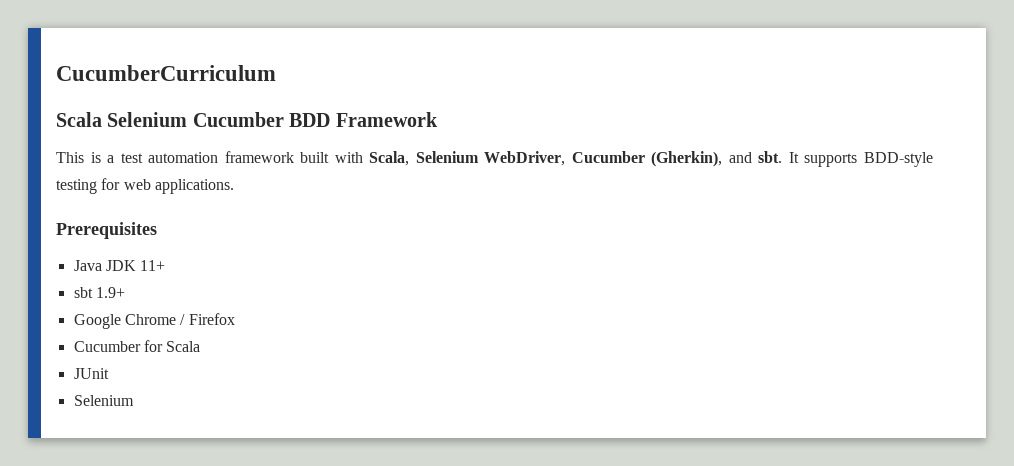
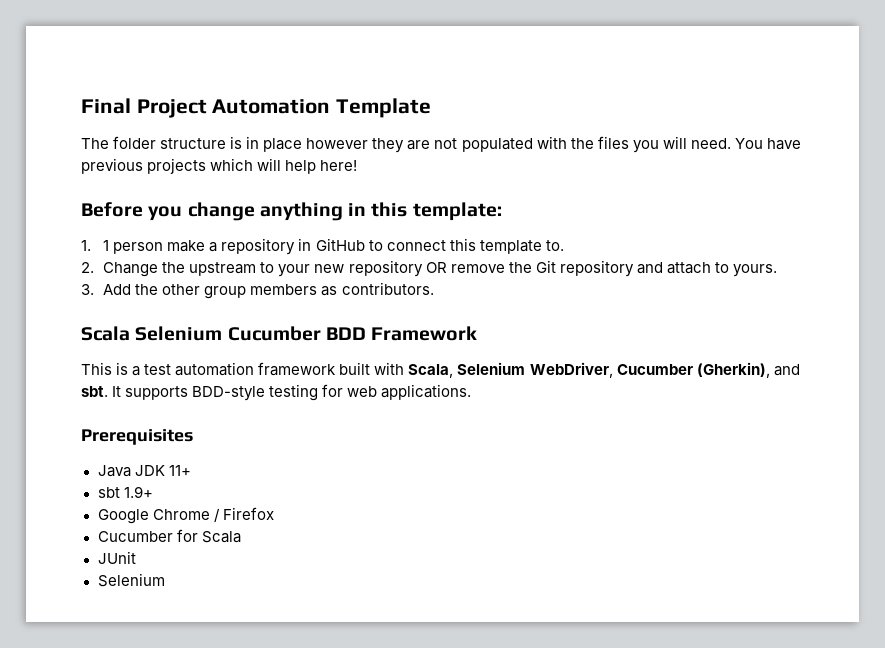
- CucumberCurriculum
+ Final Project Automation Template
+ The folder structure is in place however they are not populated with the files you will need. You have previous projects which will help here!
+ Before you change anything in this template:
+ 1. 1 person make a repository in GitHub to connect this template to.
+ 2. Change the upstream to your new repository OR remove the Git repository and attach to yours.
+ 3. Add the other group members as contributors.

